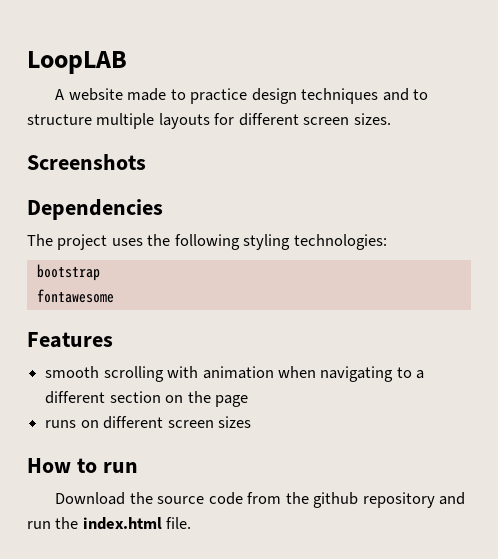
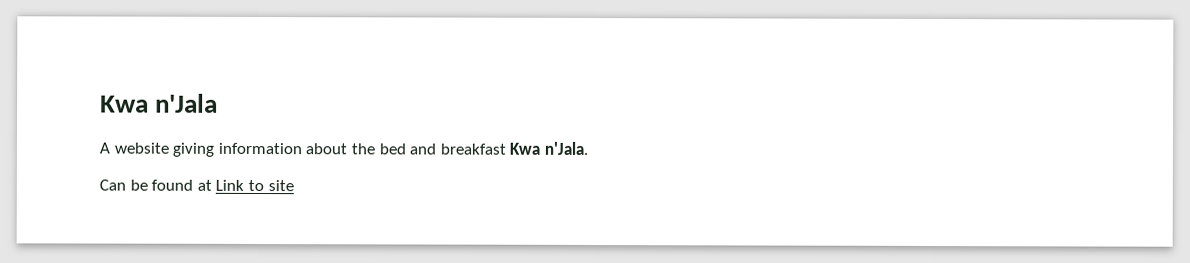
- LoopLAB
+ Kwa n'Jala
- A website made to practice design techniques and to structure multiple layouts for different screen sizes.
- Screenshots
- Dependencies
- The project uses the following styling technologies:
- bootstrap
- fontawesome
- Features
- smooth scrolling with animation when navigating to a different section on the page
- runs on different screen sizes
- How to run
- Download the source code from the github repository and run the index.html file.
+ A website giving information about the bed and breakfast Kwa n'Jala.
+ Can be found at Link to site

